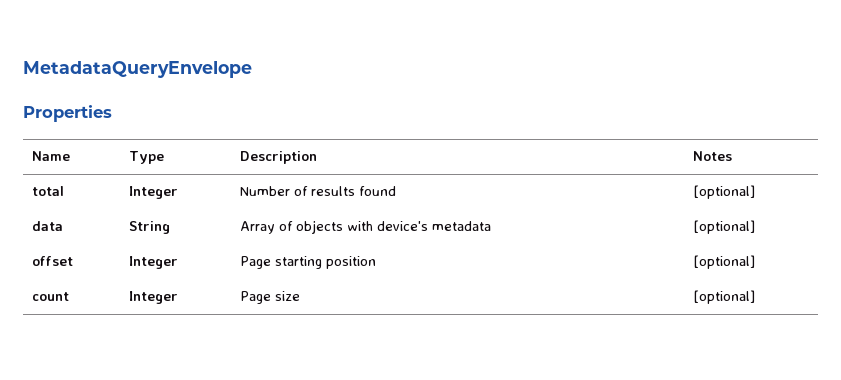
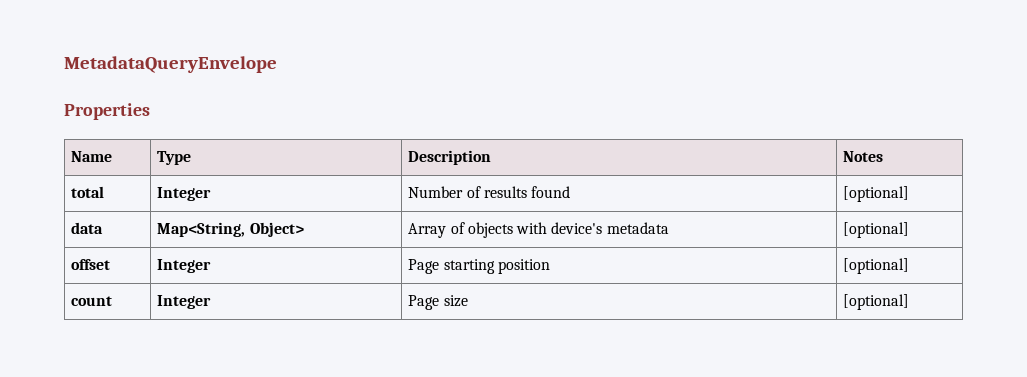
- data | String | Array of objects with device's metadata | [optional]
+ data | Map<String, Object> | Array of objects with device's metadata | [optional]

